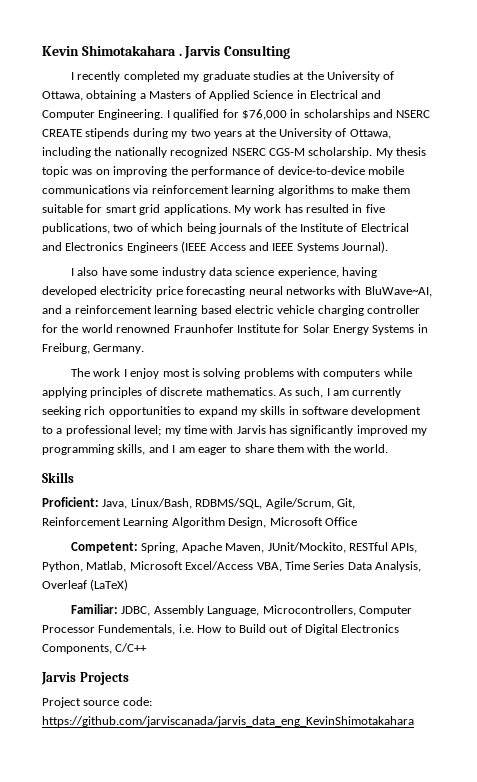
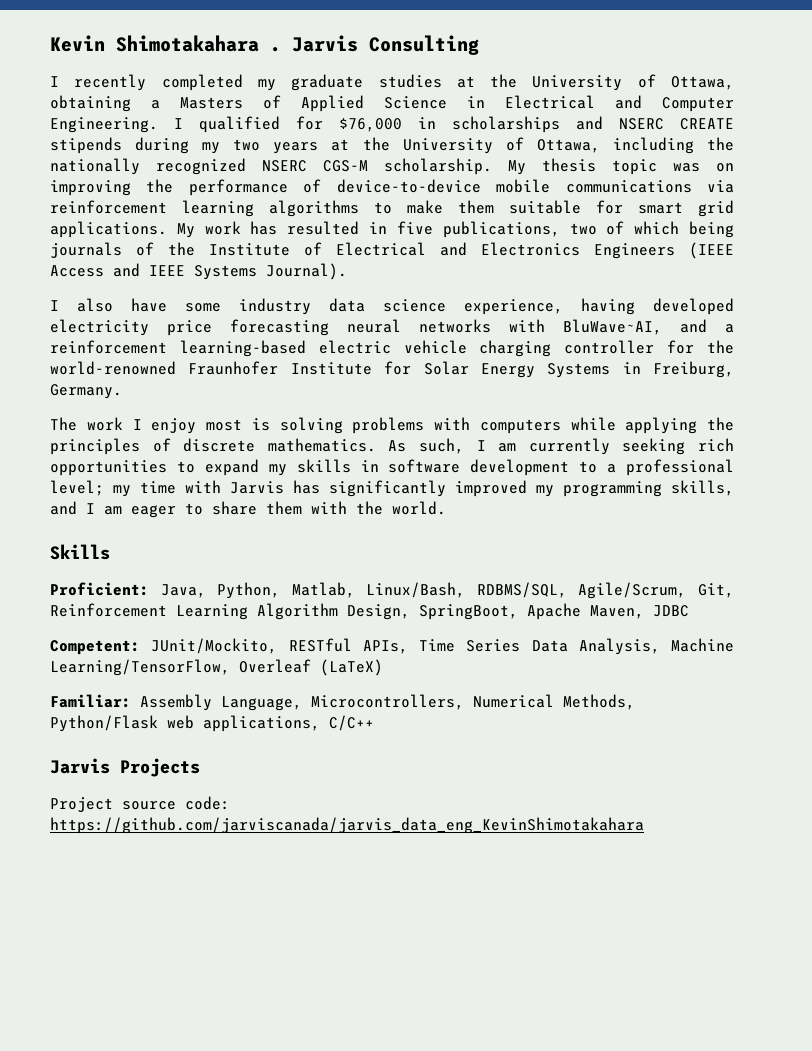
- I also have some industry data science experience, having developed electricity price forecasting neural networks with BluWave~AI, and a reinforcement learning based electric vehicle charging controller for the world renowned Fraunhofer Institute for Solar Energy Systems in Freiburg, Germany.
+ I also have some industry data science experience, having developed electricity price forecasting neural networks with BluWave~AI, and a reinforcement learning-based electric vehicle charging controller for the world-renowned Fraunhofer Institute for Solar Energy Systems in Freiburg, Germany.
- The work I enjoy most is solving problems with computers while applying principles of discrete mathematics.
+ The work I enjoy most is solving problems with computers while applying the principles of discrete mathematics.
- Proficient: Java, Linux/Bash, RDBMS/SQL, Agile/Scrum, Git, Reinforcement Learning Algorithm Design, Microsoft Office
- Competent: Spring, Apache Maven, JUnit/Mockito, RESTful APIs, Python, Matlab, Microsoft Excel/Access VBA, Time Series Data Analysis, Overleaf (LaTeX)
+ Proficient: Java, Python, Matlab, Linux/Bash, RDBMS/SQL, Agile/Scrum, Git, Reinforcement Learning Algorithm Design, SpringBoot, Apache Maven, JDBC
+ Competent: JUnit/Mockito, RESTful APIs, Time Series Data Analysis, Machine Learning/TensorFlow, Overleaf (LaTeX)
- Familiar: JDBC, Assembly Language, Microcontrollers, Computer Processor Fundementals, i.e. How to Build out of Digital Electronics Components, C/C++
+ Familiar: Assembly Language, Microcontrollers, Numerical Methods, Python/Flask web applications, C/C++

